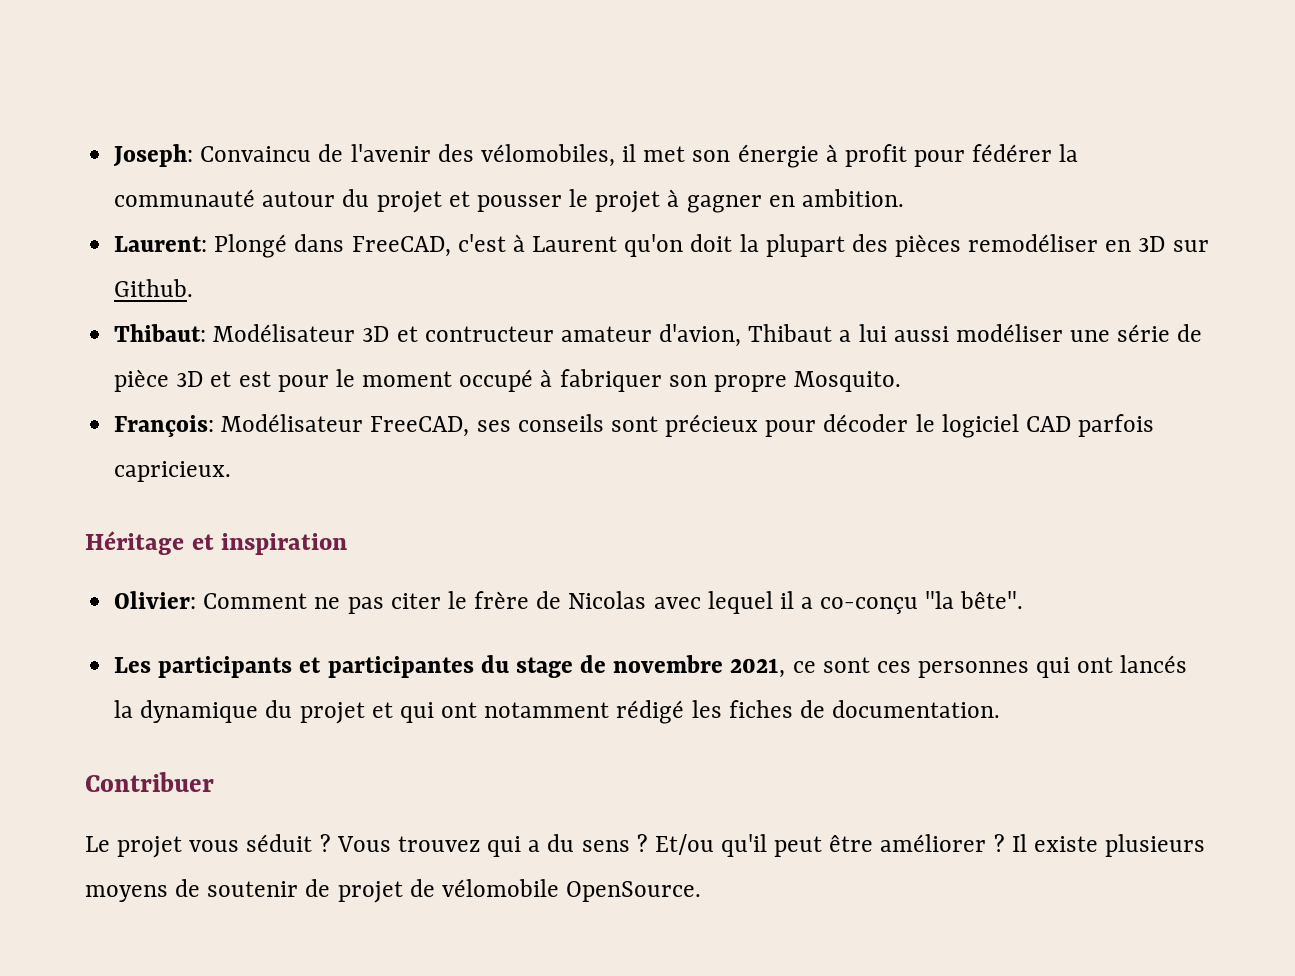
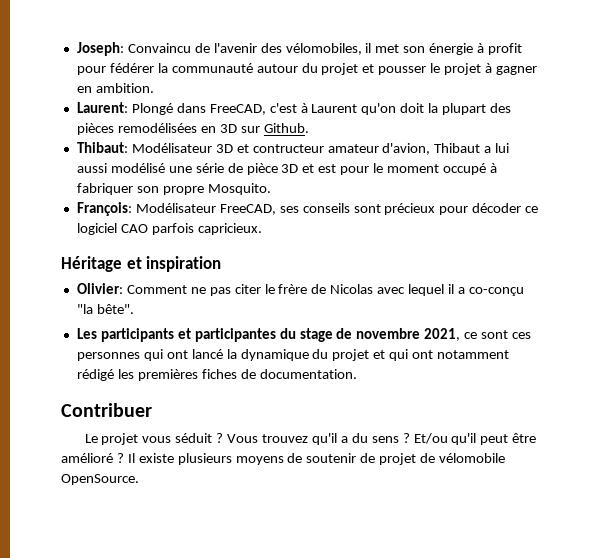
- Laurent: Plongé dans FreeCAD, c'est à Laurent qu'on doit la plupart des pièces remodéliser en 3D sur Github.
+ Laurent: Plongé dans FreeCAD, c'est à Laurent qu'on doit la plupart des pièces remodélisées en 3D sur Github.
- Thibaut: Modélisateur 3D et contructeur amateur d'avion, Thibaut a lui aussi modéliser une série de pièce 3D et est pour le moment occupé à fabriquer son propre Mosquito.
+ Thibaut: Modélisateur 3D et contructeur amateur d'avion, Thibaut a lui aussi modélisé une série de pièce 3D et est pour le moment occupé à fabriquer son propre Mosquito.
- François: Modélisateur FreeCAD, ses conseils sont précieux pour décoder le logiciel CAD parfois capricieux.
+ François: Modélisateur FreeCAD, ses conseils sont précieux pour décoder ce logiciel CAO parfois capricieux.
- Les participants et participantes du stage de novembre 2021, ce sont ces personnes qui ont lancés la dynamique du projet et qui ont notamment rédigé les fiches de documentation.
+ Les participants et participantes du stage de novembre 2021, ce sont ces personnes qui ont lancé la dynamique du projet et qui ont notamment rédigé les premières fiches de documentation.
- Vous trouvez qui a du sens ?
+ Vous trouvez qu'il a du sens ?
- Et/ou qu'il peut être améliorer ?
+ Et/ou qu'il peut être amélioré ?

